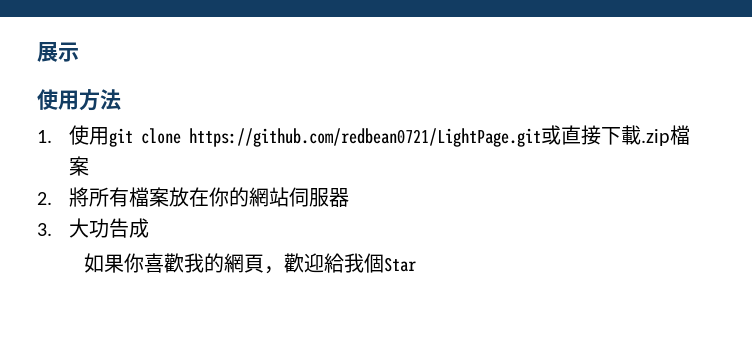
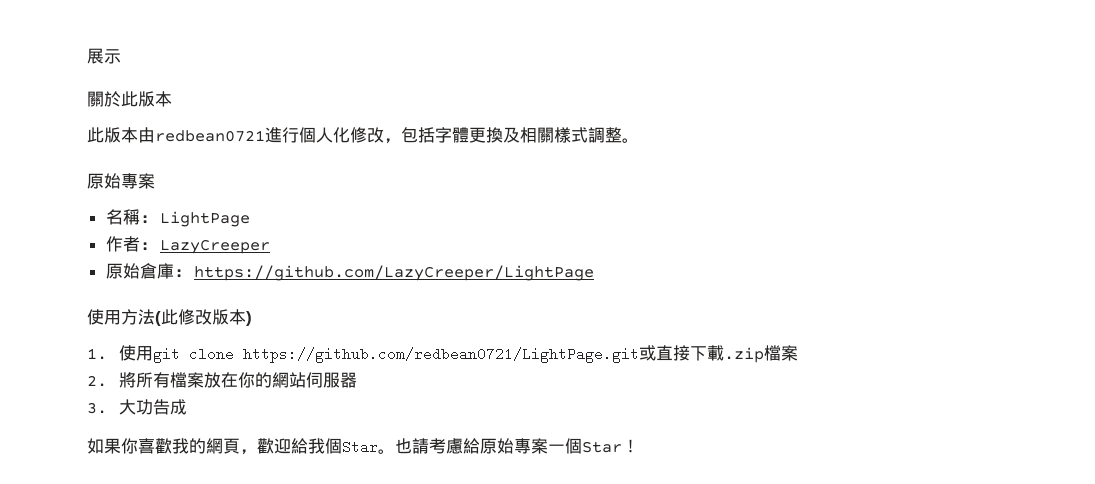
- 使用方法
+ 關於此版本
+ 此版本由redbean0721進行個人化修改，包括字體更換及相關樣式調整。
+ 原始專案
+ 名稱: LightPage
+ 作者: LazyCreeper
+ 原始倉庫: https://github.com/LazyCreeper/LightPage
+ 使用方法(此修改版本)
- 如果你喜歡我的網頁，歡迎給我個Star
+ 如果你喜歡我的網頁，歡迎給我個Star。也請考慮給原始專案一個Star！

